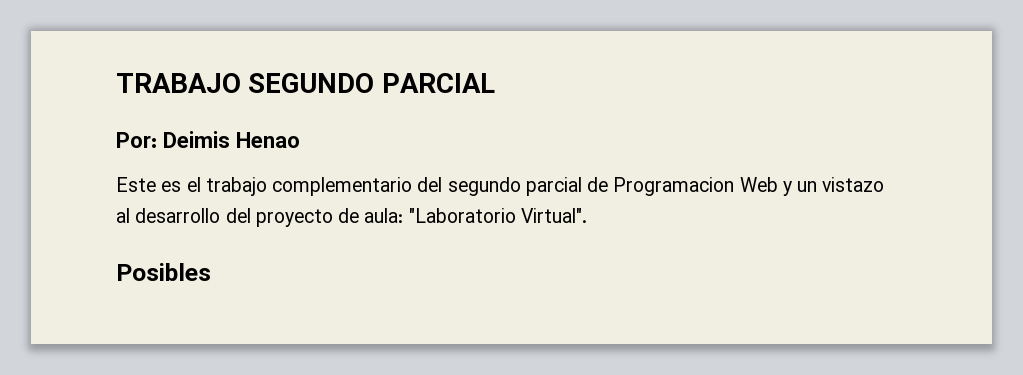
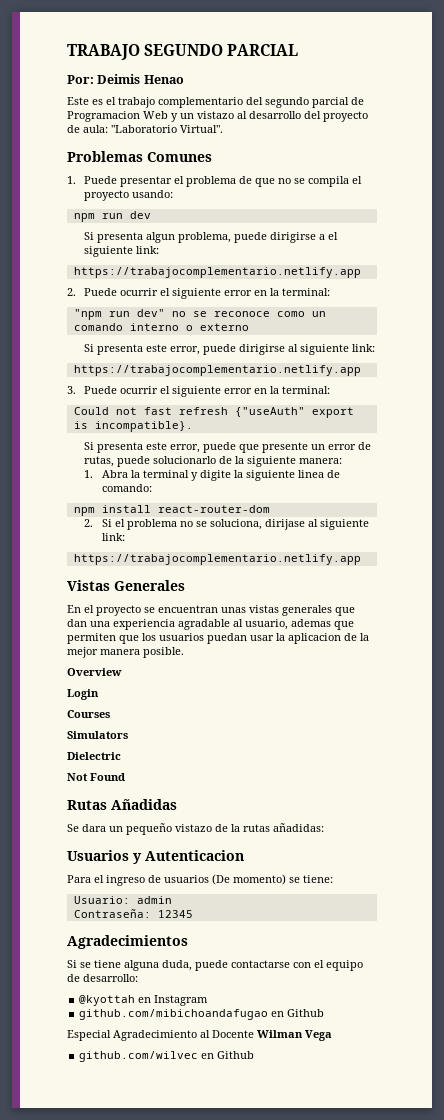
- Posibles
+ Problemas Comunes
+ 1. Puede presentar el problema de que no se compila el proyecto usando:
+ npm run dev
+ Si presenta algun problema, puede dirigirse a el siguiente link:
+ https://trabajocomplementario.netlify.app
+ 2. Puede ocurrir el siguiente error en la terminal:
+ "npm run dev" no se reconoce como un comando interno o externo
+ Si presenta este error, puede dirigirse al siguiente link:
+ https://trabajocomplementario.netlify.app
+ 3. Puede ocurrir el siguiente error en la terminal:
+ Could not fast refresh {"useAuth" export is incompatible}.
+ Si presenta este error, puede que presente un error de rutas, puede solucionarlo de la siguiente manera:
+ 1. Abra la terminal y digite la siguiente linea de comando:
+ npm install react-router-dom
+ 2. Si el problema no se soluciona, dirijase al siguiente link:
+ https://trabajocomplementario.netlify.app
+ Vistas Generales
+ En el proyecto se encuentran unas vistas generales que dan una experiencia agradable al usuario, ademas que permiten que los usuarios puedan usar la aplicacion de la mejor manera posible.
+ Overview
+ Login
+ Courses
+ Simulators
+ Dielectric
+ Not Found
+ Rutas Añadidas
+ Se dara un pequeño vistazo de la rutas añadidas:
+ Usuarios y Autenticacion
+ Para el ingreso de usuarios (De momento) se tiene:
+ Usuario: admin
+ Contraseña: 12345
+ Agradecimientos
+ Si se tiene alguna duda, puede contactarse con el equipo de desarrollo:
+ @kyottah en Instagram
+ github.com/mibichoandafugao en Github
+ Especial Agradecimiento al Docente Wilman Vega
+ github.com/wilvec en Github

